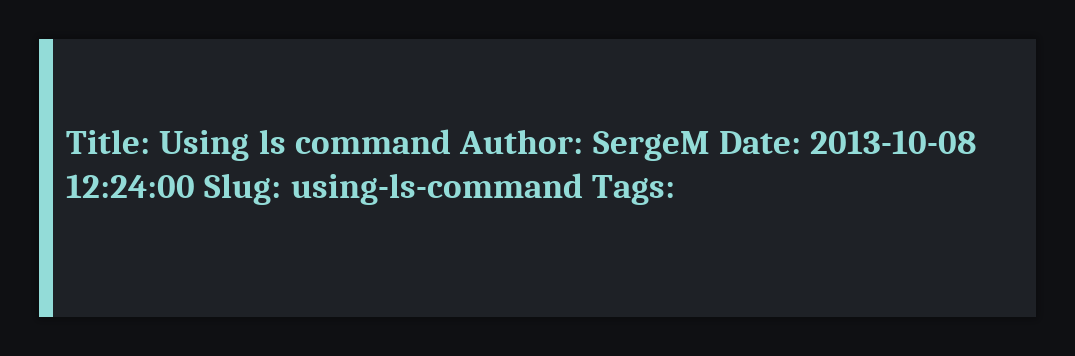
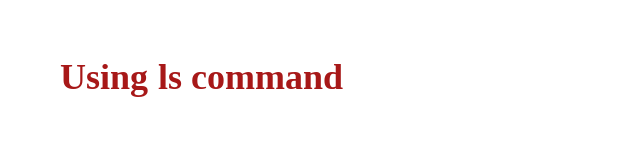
- Title: Using ls command Author: SergeM Date: 2013-10-08 12:24:00 Slug: using-ls-command Tags:
+ Using ls command

